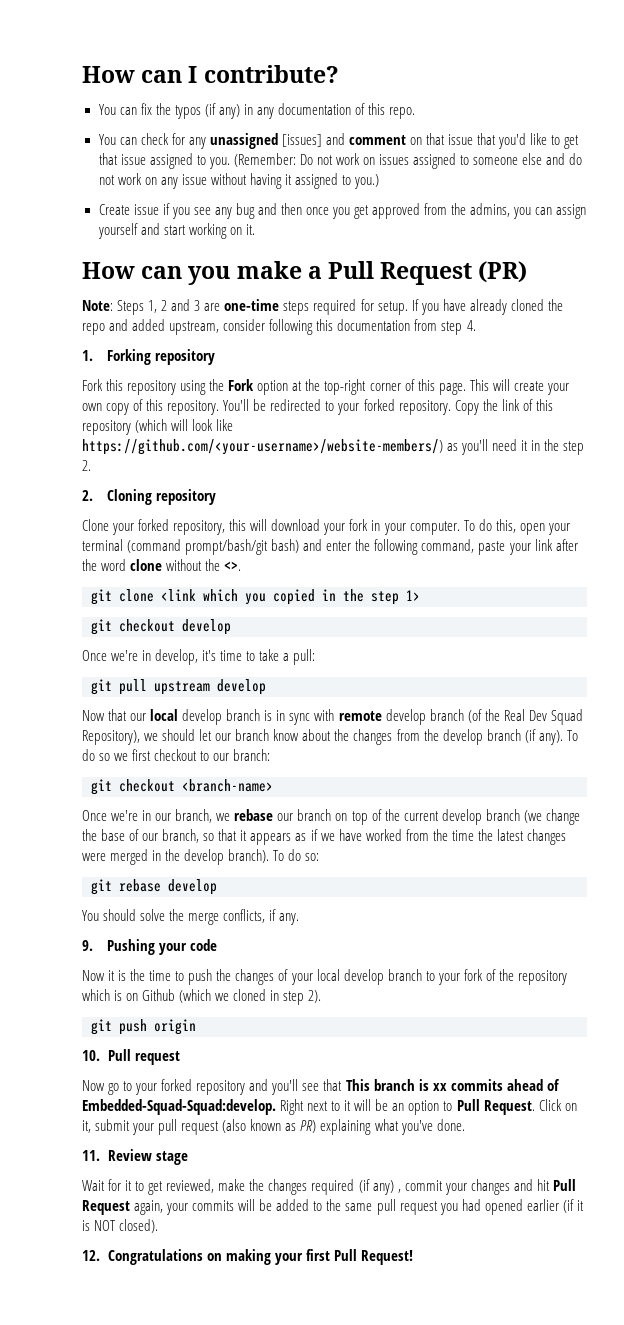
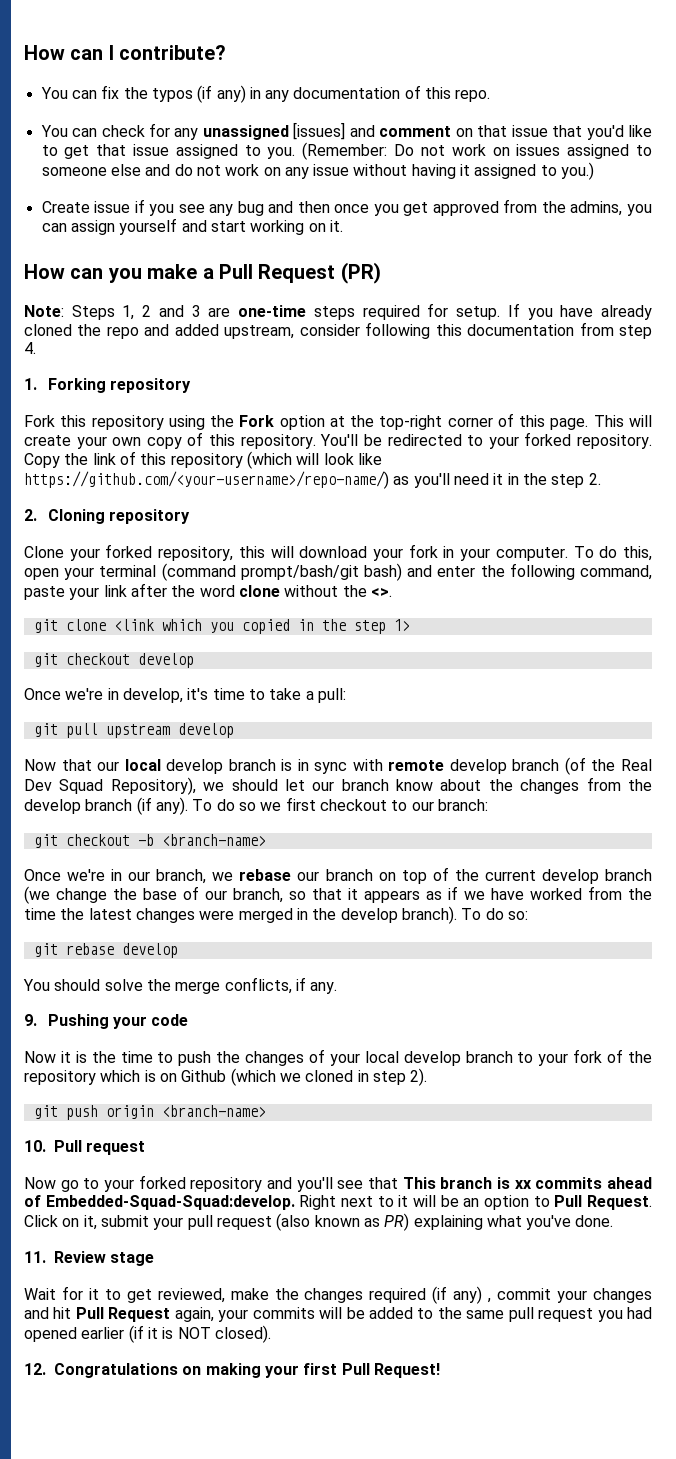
- Copy the link of this repository (which will look like https://github.com/<your-username>/website-members/) as you'll need it in the step 2.
+ Copy the link of this repository (which will look like https://github.com/<your-username>/repo-name/) as you'll need it in the step 2.
- git checkout <branch-name>
+ git checkout -b <branch-name>
- git push origin
+ git push origin <branch-name>

